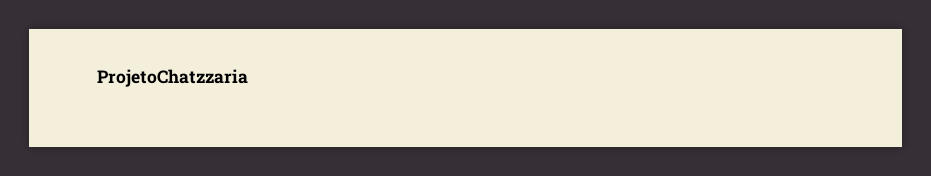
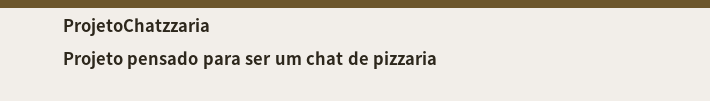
+ Projeto pensado para ser um chat de pizzaria

